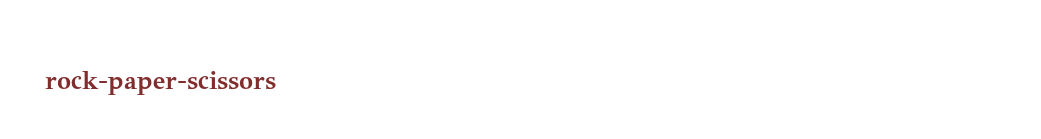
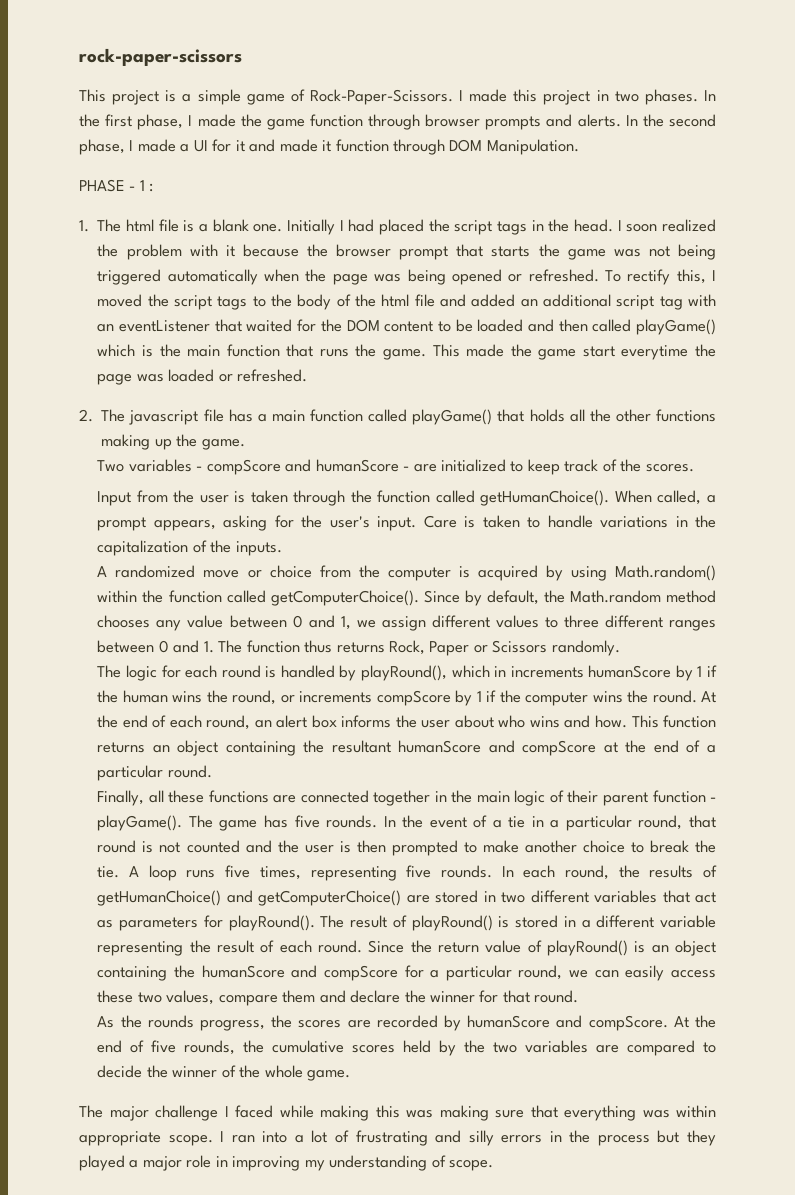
+ This project is a simple game of Rock-Paper-Scissors. I made this project in two phases. In the first phase, I made the game function through browser prompts and alerts. In the second phase, I made a UI for it and made it function through DOM Manipulation.
+ PHASE - 1 :
+ 1. The html file is a blank one. Initially I had placed the script tags in the head. I soon realized the problem with it because the browser prompt that starts the game was not being triggered automatically when the page was being opened or refreshed. To rectify this, I moved the script tags to the body of the html file and added an additional script tag with an eventListener that waited for the DOM content to be loaded and then called playGame() which is the main function that runs the game. This made the game start everytime the page was loaded or refreshed.
+ 2. The javascript file has a main function called playGame() that holds all the other functions making up the game.
+ Two variables - compScore and humanScore - are initialized to keep track of the scores.
+ Input from the user is taken through the function called getHumanChoice(). When called, a prompt appears, asking for the user's input. Care is taken to handle variations in the capitalization of the inputs.
+ A randomized move or choice from the computer is acquired by using Math.random() within the function called getComputerChoice(). Since by default, the Math.random method chooses any value between 0 and 1, we assign different values to three different ranges between 0 and 1. The function thus returns Rock, Paper or Scissors randomly.
+ The logic for each round is handled by playRound(), which in increments humanScore by 1 if the human wins the round, or increments compScore by 1 if the computer wins the round. At the end of each round, an alert box informs the user about who wins and how. This function returns an object containing the resultant humanScore and compScore at the end of a particular round.
+ Finally, all these functions are connected together in the main logic of their parent function - playGame(). The game has five rounds. In the event of a tie in a particular round, that round is not counted and the user is then prompted to make another choice to break the tie. A loop runs five times, representing five rounds. In each round, the results of getHumanChoice() and getComputerChoice() are stored in two different variables that act as parameters for playRound(). The result of playRound() is stored in a different variable representing the result of each round. Since the return value of playRound() is an object containing the humanScore and compScore for a particular round, we can easily access these two values, compare them and declare the winner for that round.
+ As the rounds progress, the scores are recorded by humanScore and compScore. At the end of five rounds, the cumulative scores held by the two variables are compared to decide the winner of the whole game.
+ The major challenge I faced while making this was making sure that everything was within appropriate scope. I ran into a lot of frustrating and silly errors in the process but they played a major role in improving my understanding of scope.

